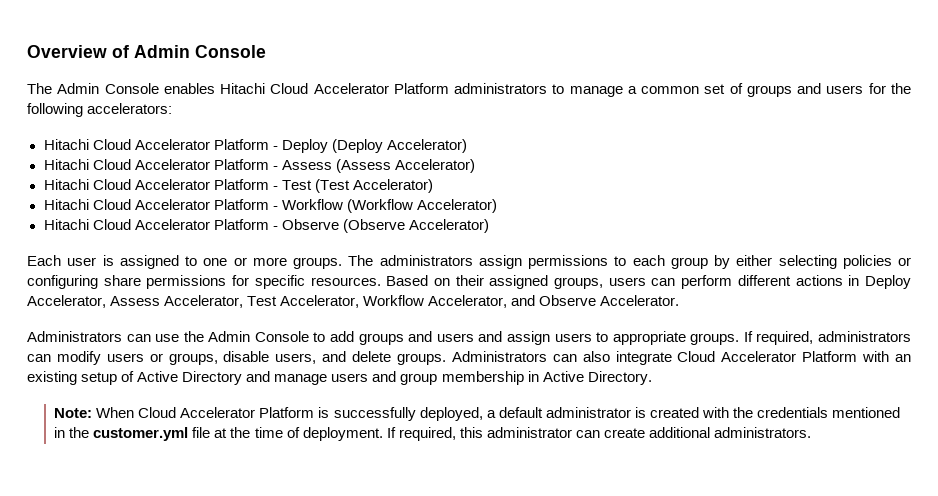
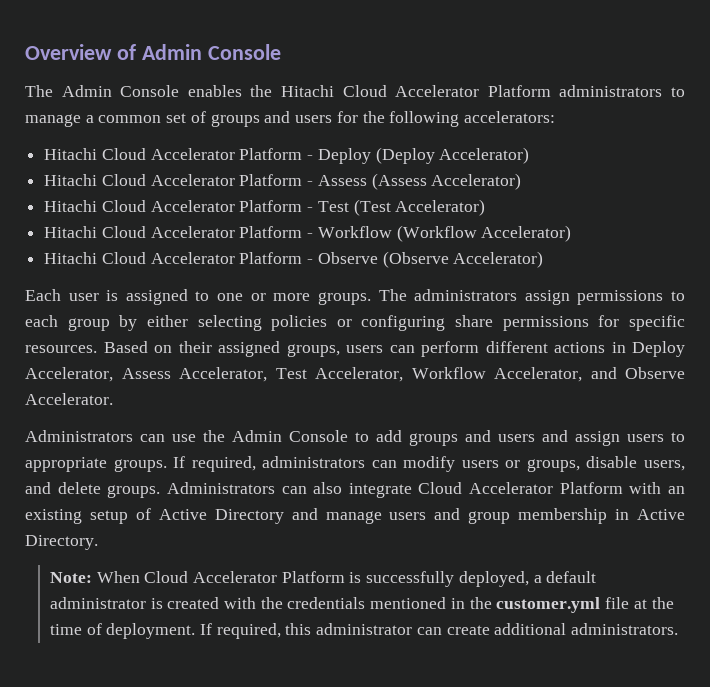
- The Admin Console enables Hitachi Cloud Accelerator Platform administrators to manage a common set of groups and users for the following accelerators:
+ The Admin Console enables the Hitachi Cloud Accelerator Platform administrators to manage a common set of groups and users for the following accelerators:

